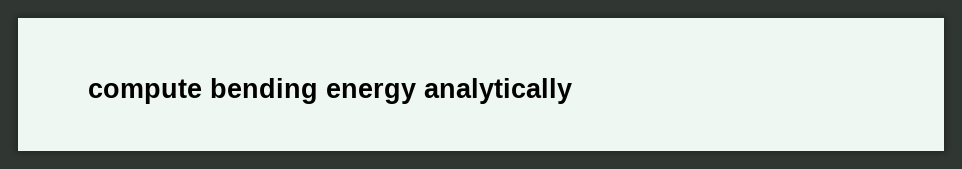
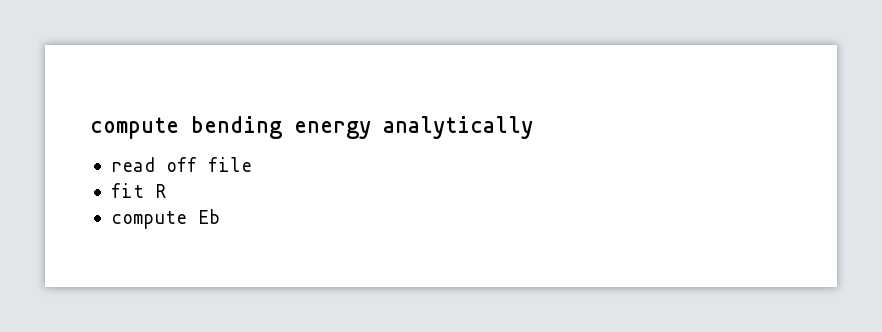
+ read off file
+ fit R
+ compute Eb

